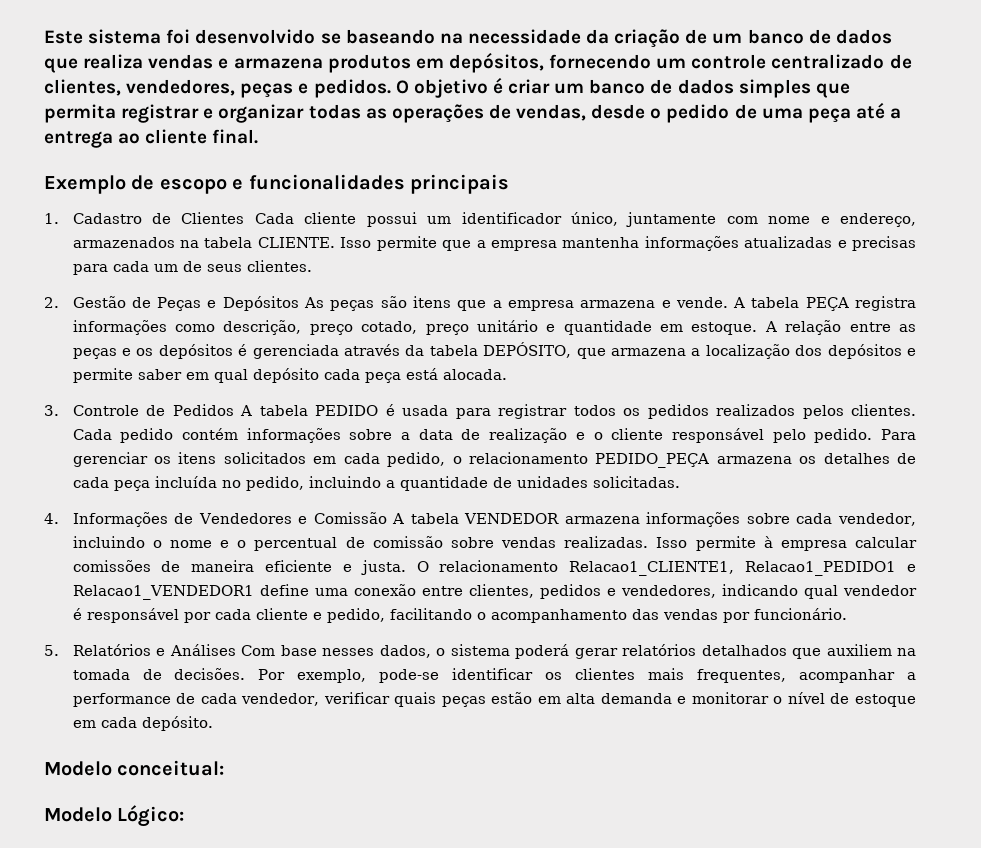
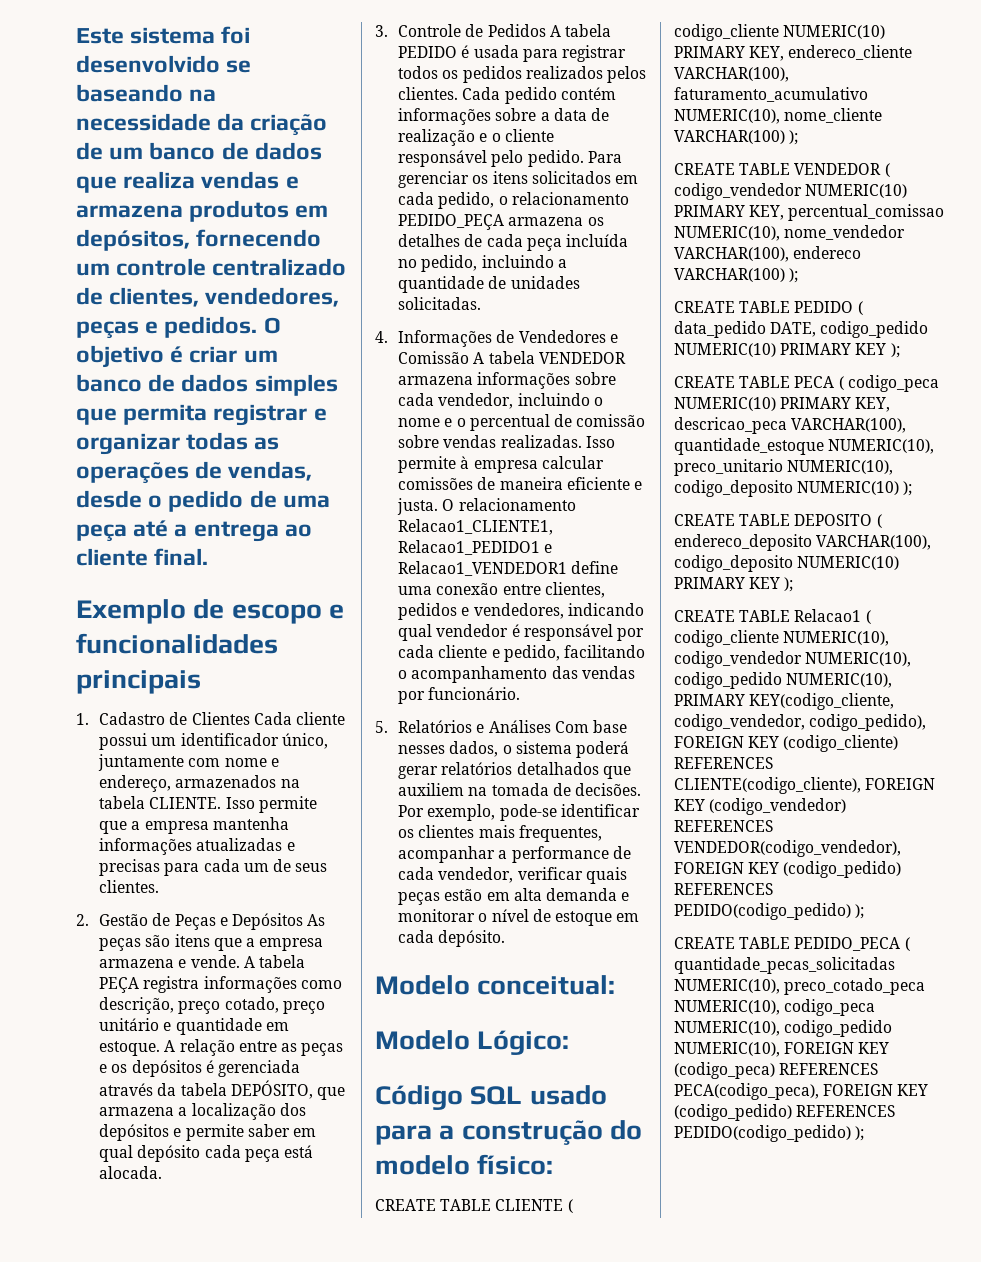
+ Código SQL usado para a construção do modelo físico:
+ CREATE TABLE CLIENTE ( codigo_cliente NUMERIC(10) PRIMARY KEY, endereco_cliente VARCHAR(100), faturamento_acumulativo NUMERIC(10), nome_cliente VARCHAR(100) );
+ CREATE TABLE VENDEDOR ( codigo_vendedor NUMERIC(10) PRIMARY KEY, percentual_comissao NUMERIC(10), nome_vendedor VARCHAR(100), endereco VARCHAR(100) );
+ CREATE TABLE PEDIDO ( data_pedido DATE, codigo_pedido NUMERIC(10) PRIMARY KEY );
+ CREATE TABLE PECA ( codigo_peca NUMERIC(10) PRIMARY KEY, descricao_peca VARCHAR(100), quantidade_estoque NUMERIC(10), preco_unitario NUMERIC(10), codigo_deposito NUMERIC(10) );
+ CREATE TABLE DEPOSITO ( endereco_deposito VARCHAR(100), codigo_deposito NUMERIC(10) PRIMARY KEY );
+ CREATE TABLE Relacao1 ( codigo_cliente NUMERIC(10), codigo_vendedor NUMERIC(10), codigo_pedido NUMERIC(10), PRIMARY KEY(codigo_cliente, codigo_vendedor, codigo_pedido), FOREIGN KEY (codigo_cliente) REFERENCES CLIENTE(codigo_cliente), FOREIGN KEY (codigo_vendedor) REFERENCES VENDEDOR(codigo_vendedor), FOREIGN KEY (codigo_pedido) REFERENCES PEDIDO(codigo_pedido) );
+ CREATE TABLE PEDIDO_PECA ( quantidade_pecas_solicitadas NUMERIC(10), preco_cotado_peca NUMERIC(10), codigo_peca NUMERIC(10), codigo_pedido NUMERIC(10), FOREIGN KEY (codigo_peca) REFERENCES PECA(codigo_peca), FOREIGN KEY (codigo_pedido) REFERENCES PEDIDO(codigo_pedido) );

